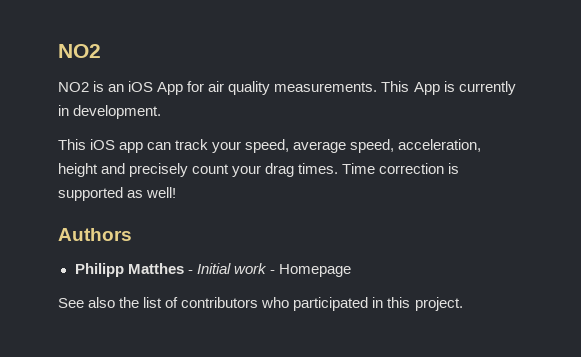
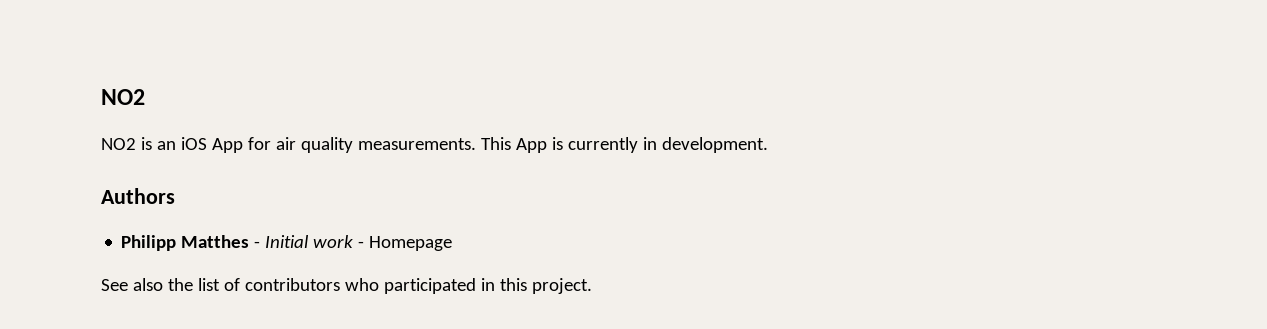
- This iOS app can track your speed, average speed, acceleration, height and precisely count your drag times. Time correction is supported as well!

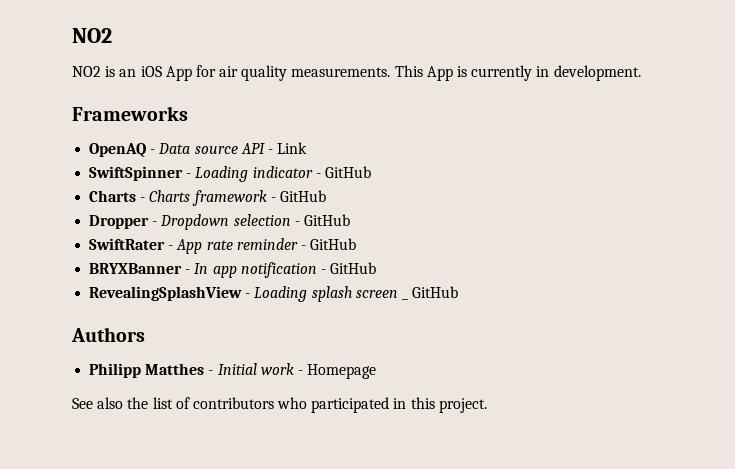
+ Frameworks
+ OpenAQ - Data source API - Link
+ SwiftSpinner - Loading indicator - GitHub
+ Charts - Charts framework - GitHub
+ Dropper - Dropdown selection - GitHub
+ SwiftRater - App rate reminder - GitHub
+ BRYXBanner - In app notification - GitHub
+ RevealingSplashView - Loading splash screen _ GitHub

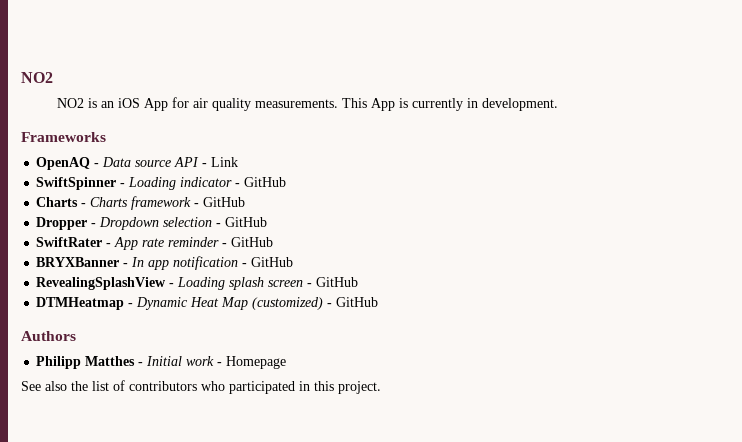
- RevealingSplashView - Loading splash screen _ GitHub
+ RevealingSplashView - Loading splash screen - GitHub
+ DTMHeatmap - Dynamic Heat Map (customized) - GitHub

